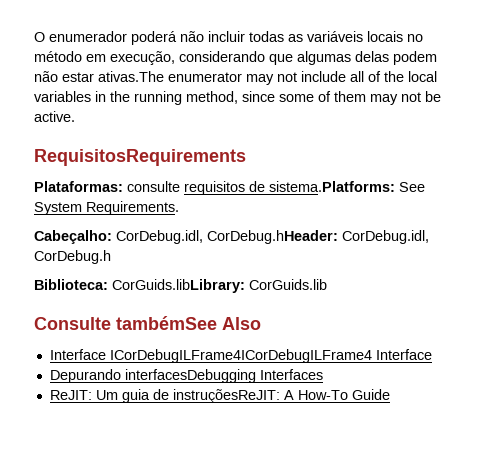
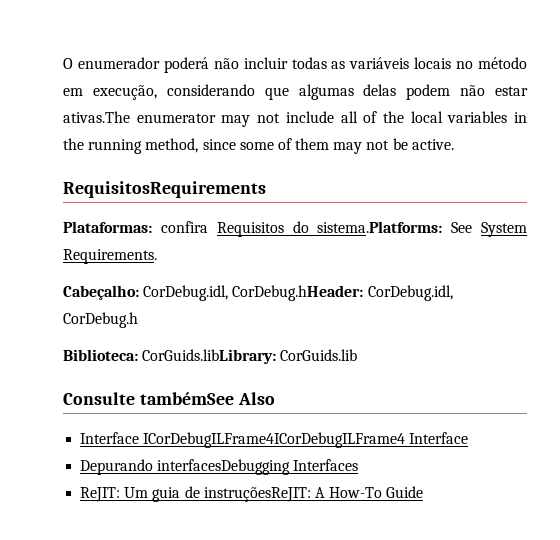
- Plataformas: consulte requisitos de sistema.Platforms: See System Requirements.
+ Plataformas: confira Requisitos do sistema.Platforms: See System Requirements.

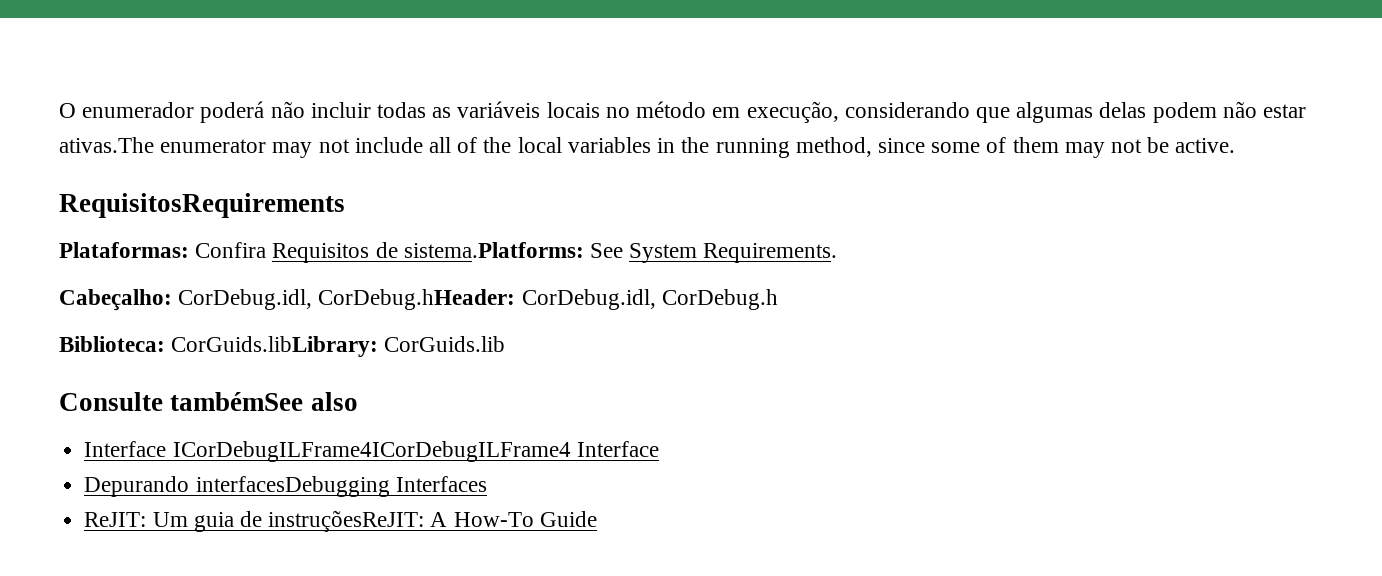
- Plataformas: confira Requisitos do sistema.Platforms: See System Requirements.
+ Plataformas: Confira Requisitos de sistema.Platforms: See System Requirements.
- Consulte tambémSee Also
+ Consulte tambémSee also

